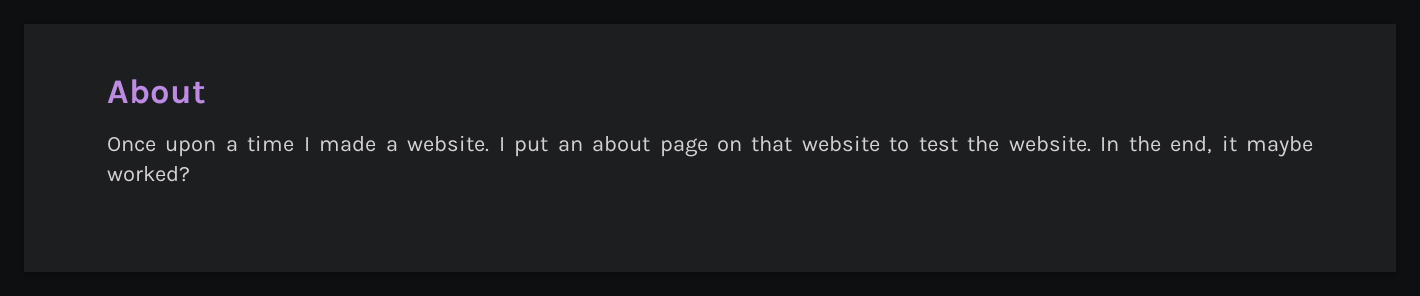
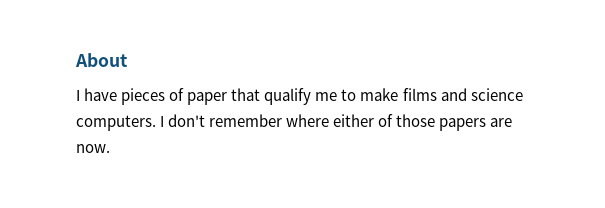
- Once upon a time I made a website. I put an about page on that website to test the website. In the end, it maybe worked?
+ I have pieces of paper that qualify me to make films and science computers. I don't remember where either of those papers are now.

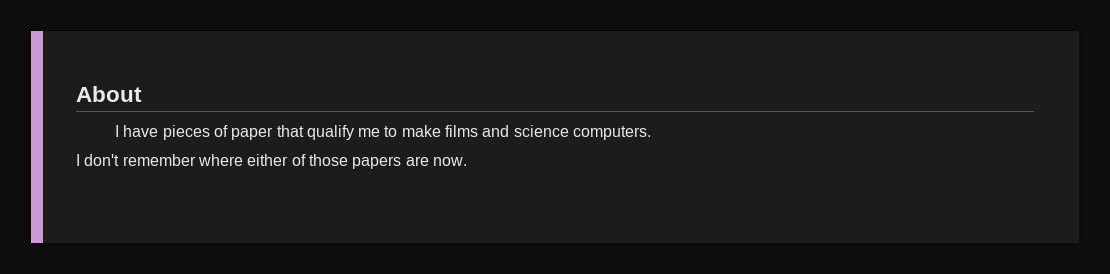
- I have pieces of paper that qualify me to make films and science computers. I don't remember where either of those papers are now.
+ I have pieces of paper that qualify me to make films and science computers.
+ I don't remember where either of those papers are now.

